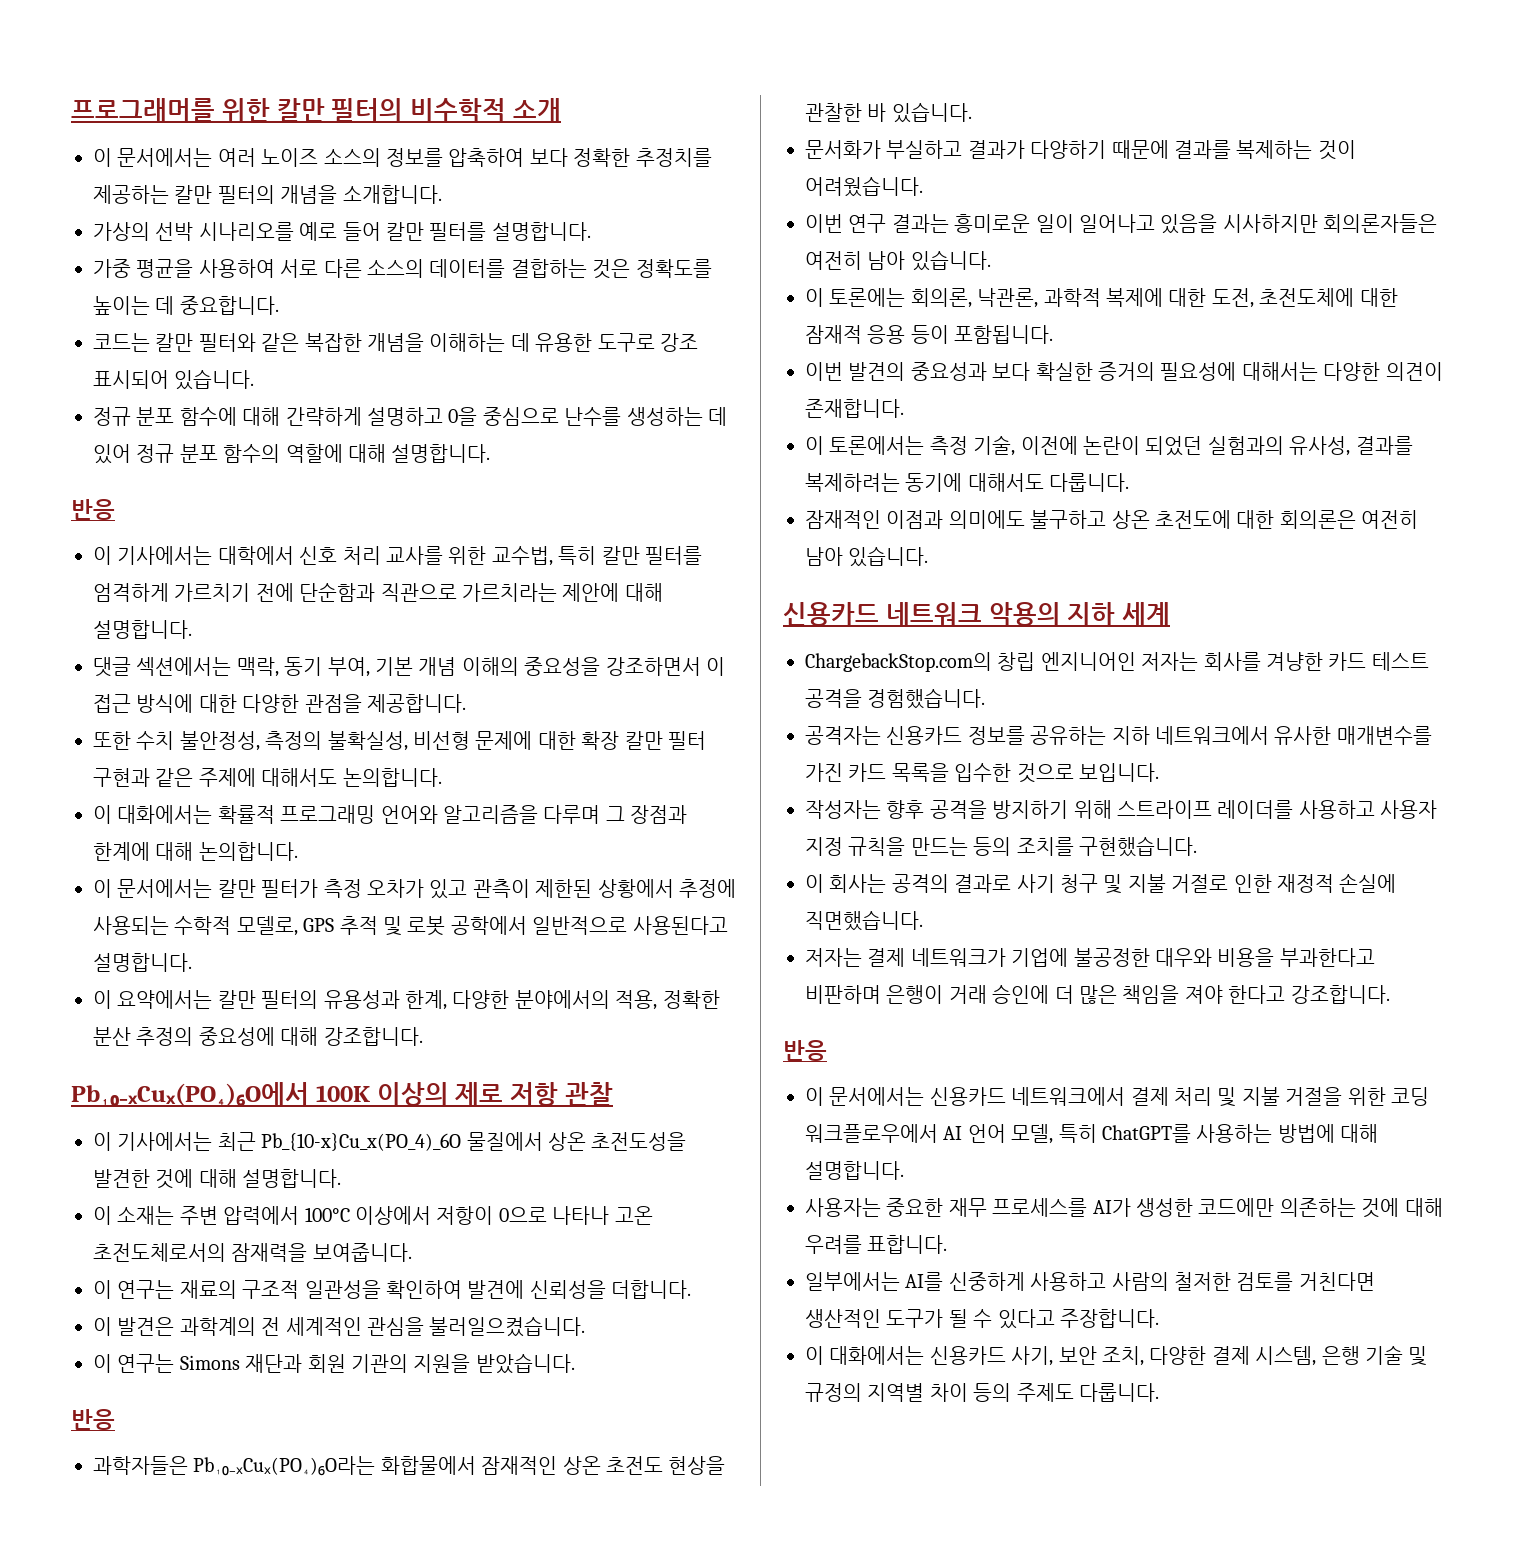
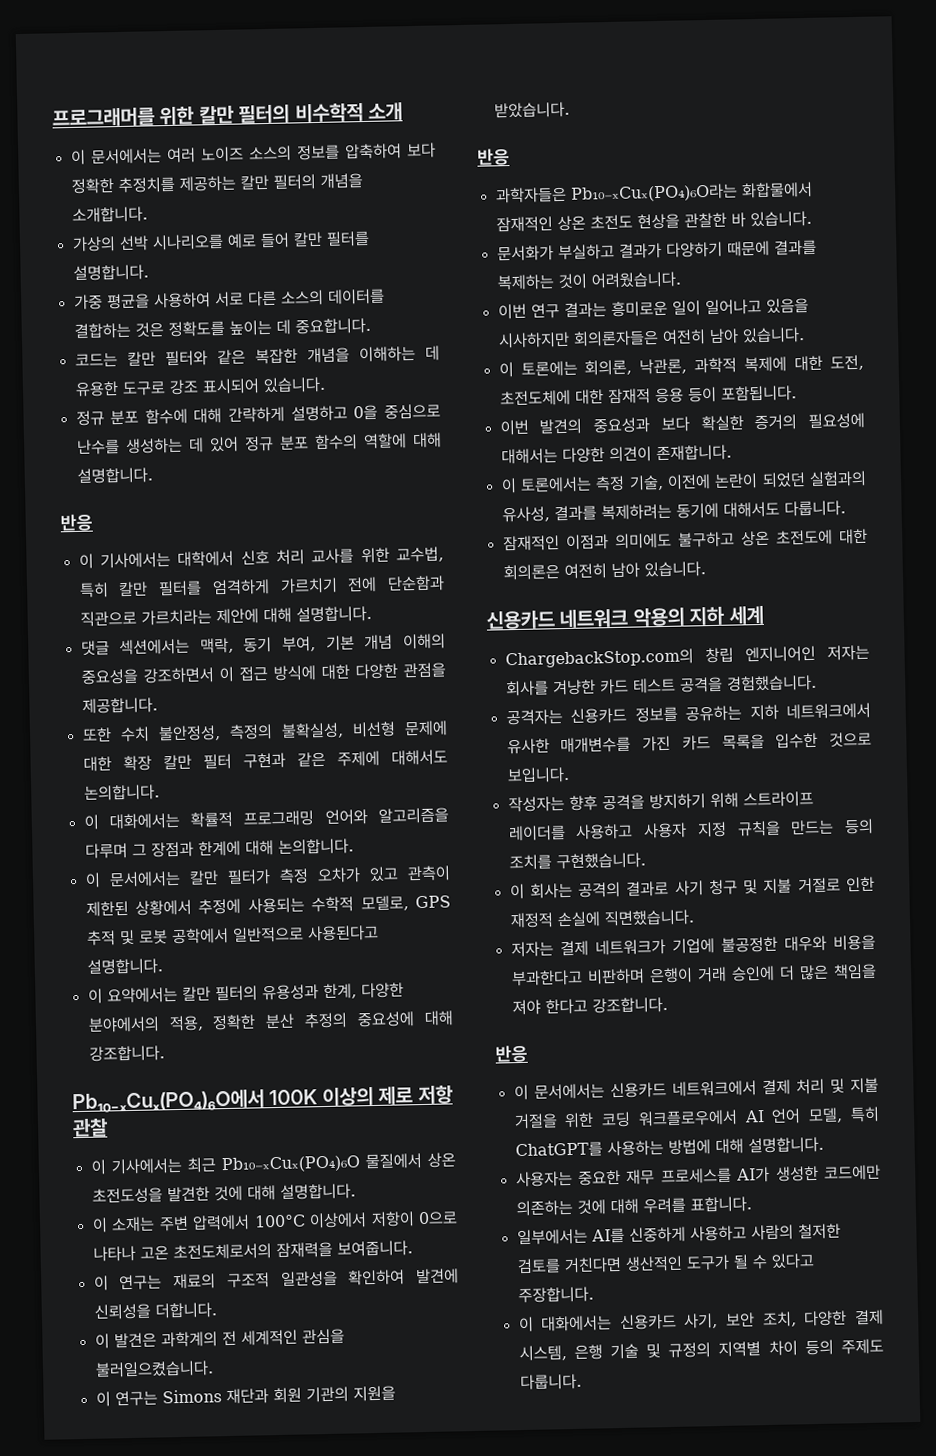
- 이 기사에서는 최근 Pb_{10-x}Cu_x(PO_4)_6O 물질에서 상온 초전도성을 발견한 것에 대해 설명합니다.
+ 이 기사에서는 최근 Pb₁₀₋ₓCuₓ(PO₄)₆O 물질에서 상온 초전도성을 발견한 것에 대해 설명합니다.

